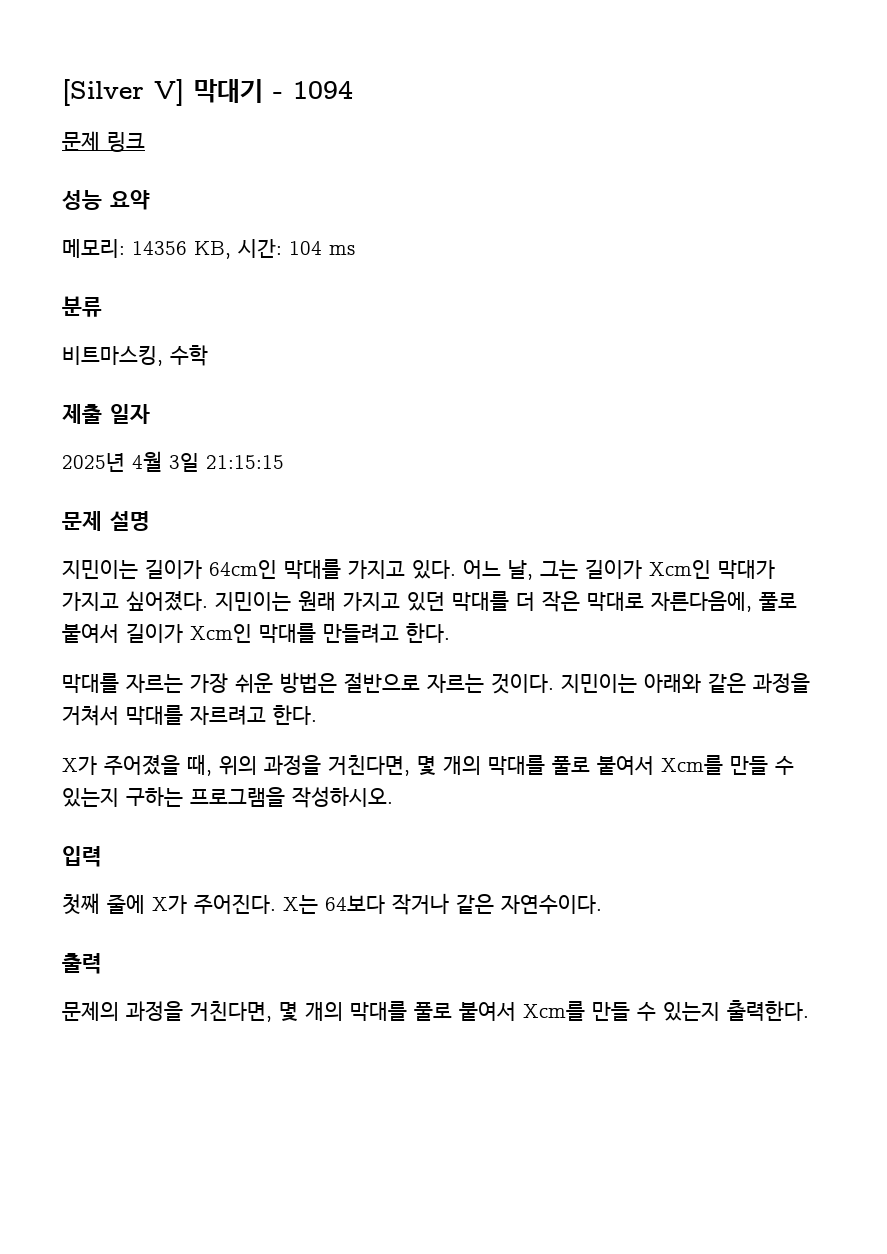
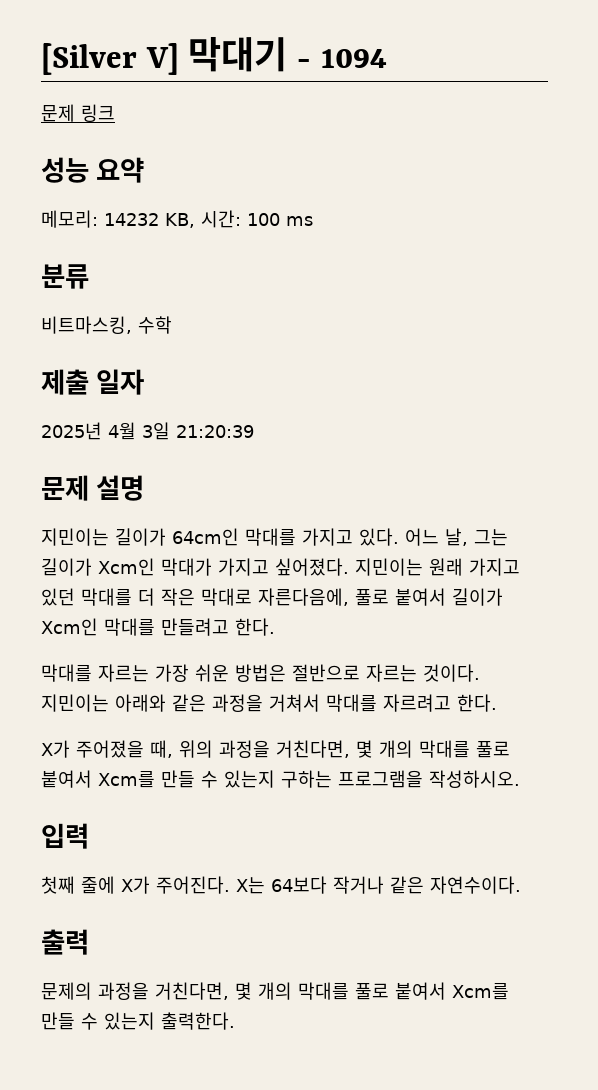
- 메모리: 14356 KB, 시간: 104 ms
+ 메모리: 14232 KB, 시간: 100 ms
- 2025년 4월 3일 21:15:15
+ 2025년 4월 3일 21:20:39

